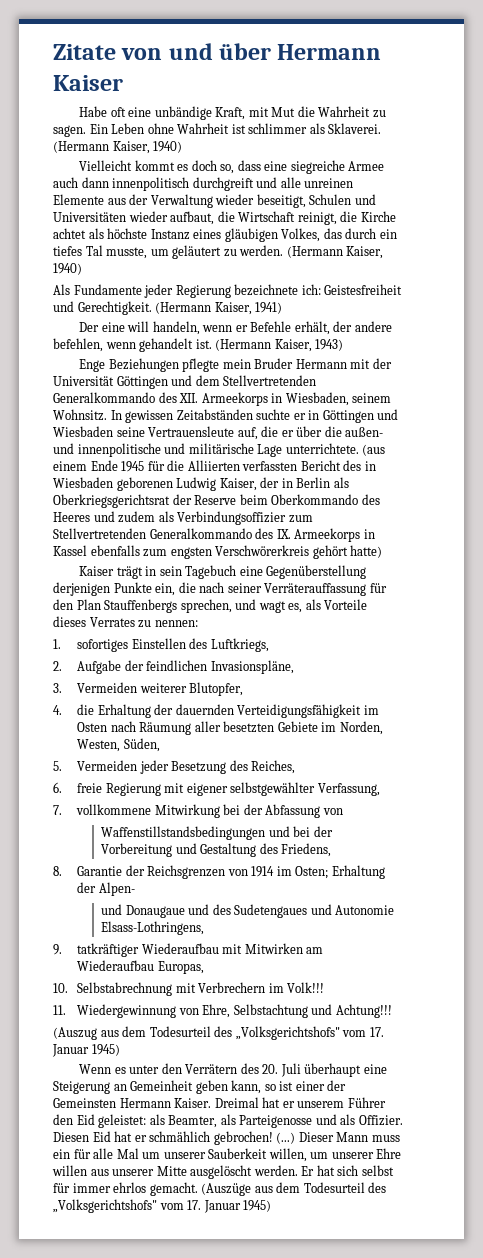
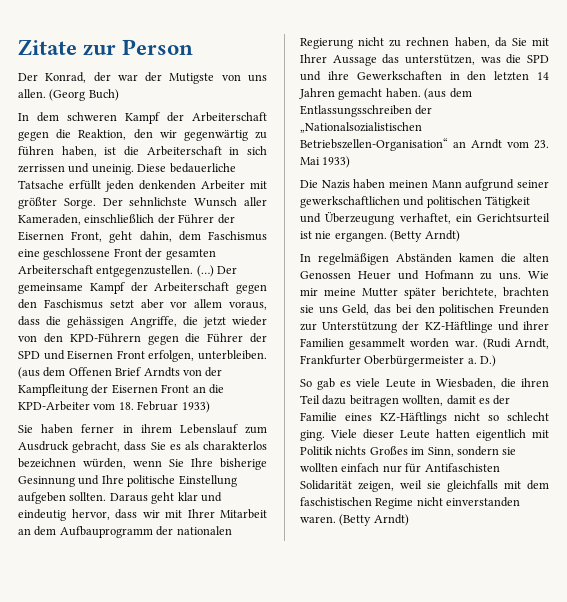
- Zitate von und über Hermann Kaiser
- Habe oft eine unbändige Kraft, mit Mut die Wahrheit zu sagen. Ein Leben ohne Wahrheit ist schlimmer als Sklaverei. (Hermann Kaiser, 1940)
- Vielleicht kommt es doch so, dass eine siegreiche Armee auch dann innenpolitisch durchgreift und alle unreinen Elemente aus der Verwaltung wieder beseitigt, Schulen und Universitäten wieder aufbaut, die Wirtschaft reinigt, die Kirche achtet als höchste Instanz eines gläubigen Volkes, das durch ein tiefes Tal musste, um geläutert zu werden. (Hermann Kaiser, 1940)
- Als Fundamente jeder Regierung bezeichnete ich: Geistesfreiheit und Gerechtigkeit. (Hermann Kaiser, 1941)
- Der eine will handeln, wenn er Befehle erhält, der andere befehlen, wenn gehandelt ist. (Hermann Kaiser, 1943)
- Enge Beziehungen pflegte mein Bruder Hermann mit der Universität Göttingen und dem Stellvertretenden Generalkommando des XII. Armeekorps in Wiesbaden, seinem Wohnsitz. In gewissen Zeitabständen suchte er in Göttingen und Wiesbaden seine Vertrauensleute auf, die er über die außen- und innenpolitische und militärische Lage unterrichtete. (aus einem Ende 1945 für die Alliierten verfassten Bericht des in Wiesbaden geborenen Ludwig Kaiser, der in Berlin als Oberkriegsgerichtsrat der Reserve beim Oberkommando des Heeres und zudem als Verbindungsoffizier zum Stellvertretenden Generalkommando des IX. Armeekorps in Kassel ebenfalls zum engsten Verschwörerkreis gehört hatte)
- Kaiser trägt in sein Tagebuch eine Gegenüberstellung derjenigen Punkte ein, die nach seiner Verräterauffassung für den Plan Stauffenbergs sprechen, und wagt es, als Vorteile dieses Verrates zu nennen:
- 1. sofortiges Einstellen des Luftkriegs,
- 2. Aufgabe der feindlichen Invasionspläne,
- 3. Vermeiden weiterer Blutopfer,
- 4. die Erhaltung der dauernden Verteidigungsfähigkeit im Osten nach Räumung aller besetzten Gebiete im Norden, Westen, Süden,
- 5. Vermeiden jeder Besetzung des Reiches,
- 6. freie Regierung mit eigener selbstgewählter Verfassung,
- 7. vollkommene Mitwirkung bei der Abfassung von
- Waffenstillstandsbedingungen und bei der Vorbereitung und Gestaltung des Friedens,
- 8. Garantie der Reichsgrenzen von 1914 im Osten; Erhaltung der Alpen-
- und Donaugaue und des Sudetengaues und Autonomie Elsass-Lothringens,
- 9. tatkräftiger Wiederaufbau mit Mitwirken am Wiederaufbau Europas,
- 10. Selbstabrechnung mit Verbrechern im Volk!!!
- 11. Wiedergewinnung von Ehre, Selbstachtung und Achtung!!!
- (Auszug aus dem Todesurteil des „Volksgerichtshofs" vom 17. Januar 1945)
- Wenn es unter den Verrätern des 20. Juli überhaupt eine Steigerung an Gemeinheit geben kann, so ist einer der Gemeinsten Hermann Kaiser. Dreimal hat er unserem Führer den Eid geleistet: als Beamter, als Parteigenosse und als Offizier. Diesen Eid hat er schmählich gebrochen! (...) Dieser Mann muss ein für alle Mal um unserer Sauberkeit willen, um unserer Ehre willen aus unserer Mitte ausgelöscht werden. Er hat sich selbst für immer ehrlos gemacht. (Auszüge aus dem Todesurteil des „Volksgerichtshofs" vom 17. Januar 1945)
+ Zitate zur Person
+ Der Konrad, der war der Mutigste von uns allen. (Georg Buch)
+ In dem schweren Kampf der Arbeiterschaft gegen die Reaktion, den wir gegenwärtig zu führen haben, ist die Arbeiterschaft in sich zerrissen und uneinig. Diese bedauerliche Tatsache erfüllt jeden denkenden Arbeiter mit größter Sorge. Der sehnlichste Wunsch aller Kameraden, einschließlich der Führer der Eisernen Front, geht dahin, dem Faschismus eine geschlossene Front der gesamten Arbeiterschaft entgegenzustellen. (…) Der gemeinsame Kampf der Arbeiterschaft gegen den Faschismus setzt aber vor allem voraus, dass die gehässigen Angriffe, die jetzt wieder von den KPD-Führern gegen die Führer der SPD und Eisernen Front erfolgen, unterbleiben. (aus dem Offenen Brief Arndts von der Kampfleitung der Eisernen Front an die KPD-Arbeiter vom 18. Februar 1933)
+ Sie haben ferner in ihrem Lebenslauf zum Ausdruck gebracht, dass Sie es als charakterlos bezeichnen würden, wenn Sie Ihre bisherige Gesinnung und Ihre politische Einstellung aufgeben sollten. Daraus geht klar und eindeutig hervor, dass wir mit Ihrer Mitarbeit an dem Aufbauprogramm der nationalen Regierung nicht zu rechnen haben, da Sie mit Ihrer Aussage das unterstützen, was die SPD und ihre Gewerkschaften in den letzten 14 Jahren gemacht haben. (aus dem Entlassungsschreiben der „Nationalsozialistischen Betriebszellen-Organisation“ an Arndt vom 23. Mai 1933)
+ Die Nazis haben meinen Mann aufgrund seiner gewerkschaftlichen und politischen Tätigkeit und Überzeugung verhaftet, ein Gerichtsurteil ist nie ergangen. (Betty Arndt)
+ In regelmäßigen Abständen kamen die alten Genossen Heuer und Hofmann zu uns. Wie mir meine Mutter später berichtete, brachten sie uns Geld, das bei den politischen Freunden zur Unterstützung der KZ-Häftlinge und ihrer Familien gesammelt worden war. (Rudi Arndt, Frankfurter Oberbürgermeister a. D.)
+ So gab es viele Leute in Wiesbaden, die ihren Teil dazu beitragen wollten, damit es der Familie eines KZ-Häftlings nicht so schlecht ging. Viele dieser Leute hatten eigentlich mit Politik nichts Großes im Sinn, sondern sie wollten einfach nur für Antifaschisten Solidarität zeigen, weil sie gleichfalls mit dem faschistischen Regime nicht einverstanden waren. (Betty Arndt)

